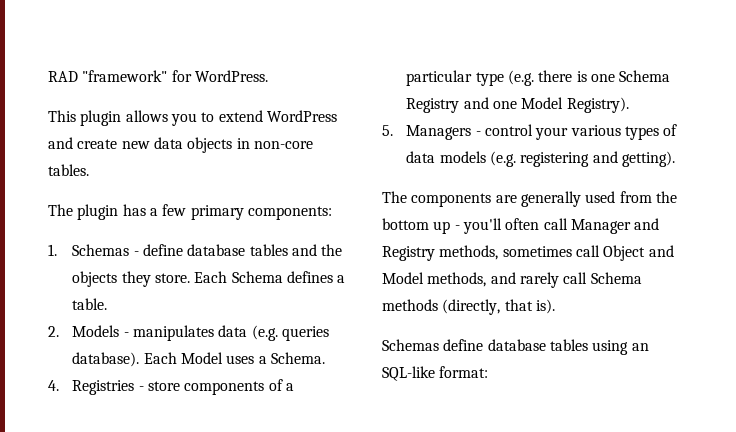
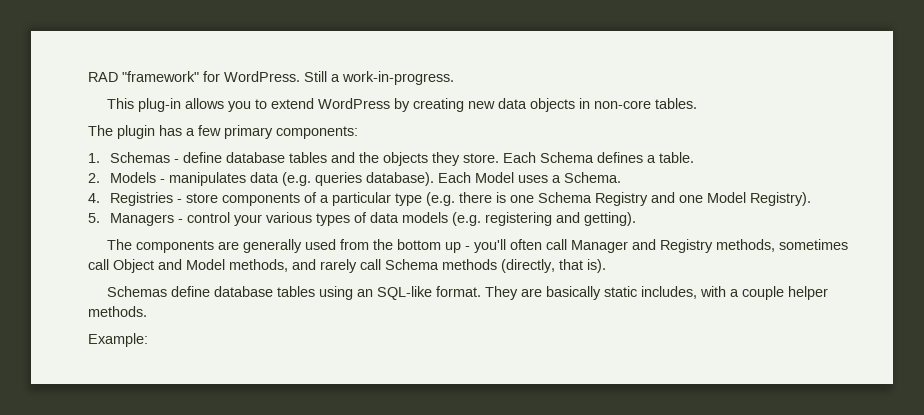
+ Still a work-in-progress.
- This plugin allows you to extend WordPress and create new data objects in non-core tables.
+ This plug-in allows you to extend WordPress by creating new data objects in non-core tables.
- Schemas define database tables using an SQL-like format:
+ Schemas define database tables using an SQL-like format. They are basically static includes, with a couple helper methods.
+ Example:

